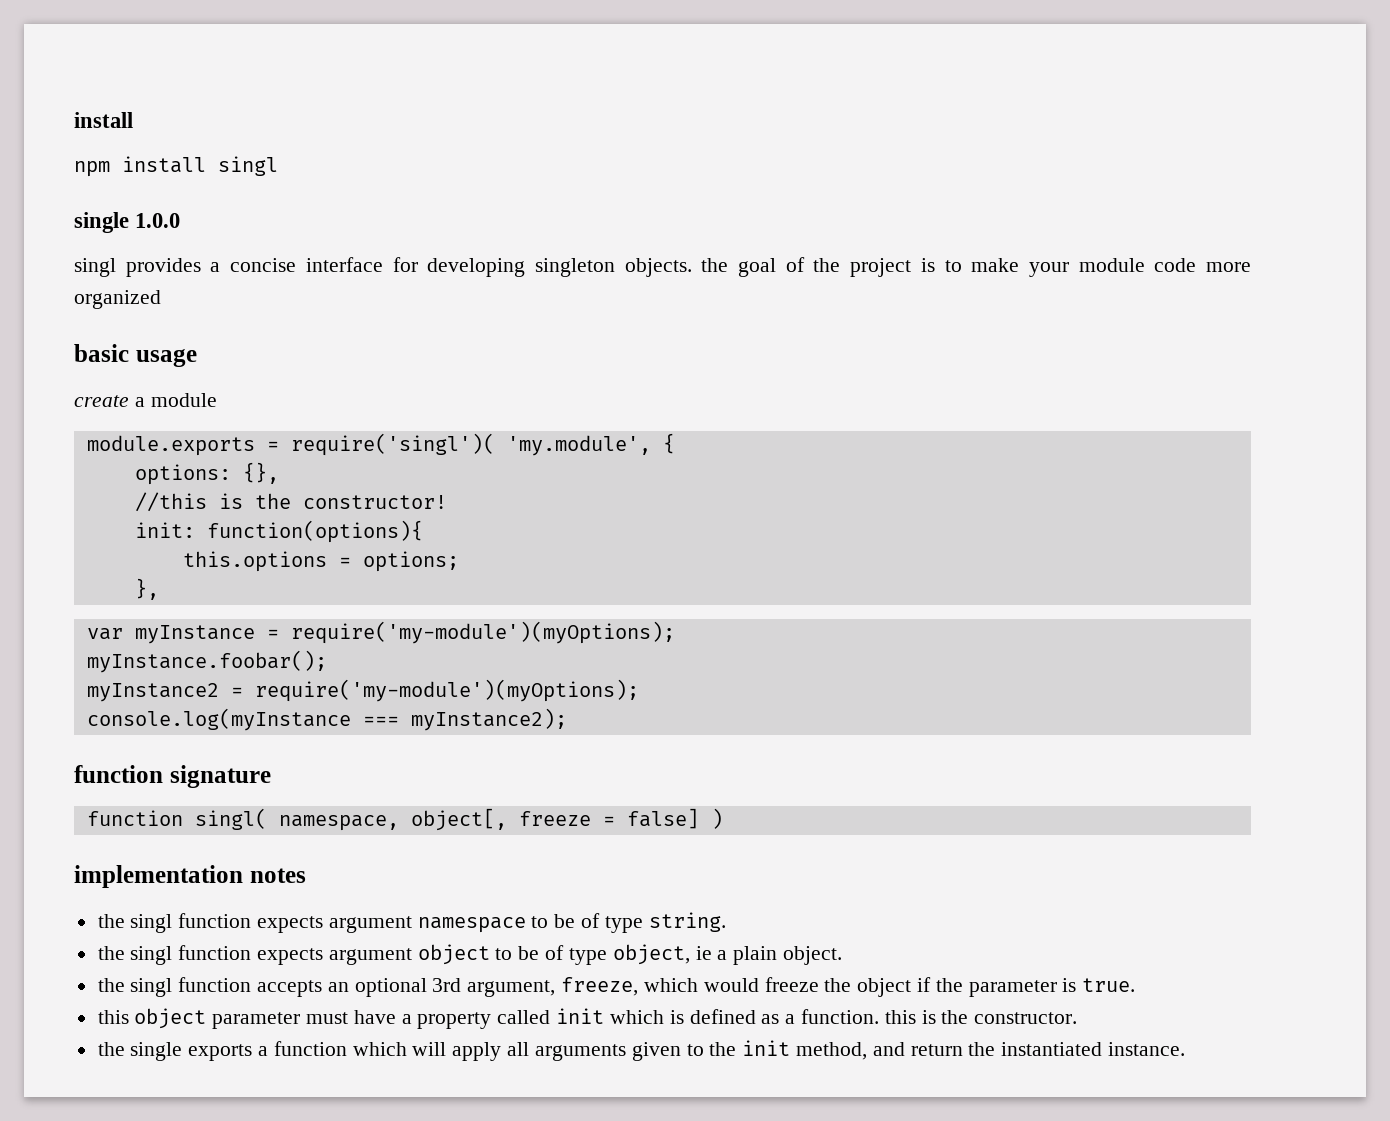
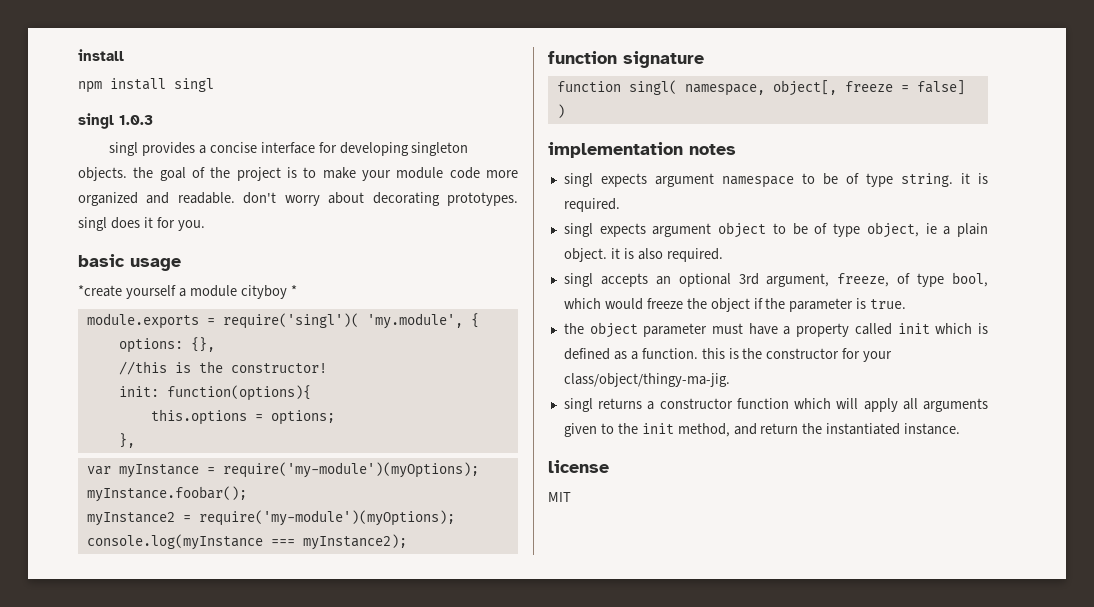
- single 1.0.0
+ singl 1.0.3
- singl provides a concise interface for developing singleton objects. the goal of the project is to make your module code more organized
+ singl provides a concise interface for developing singleton objects. the goal of the project is to make your module code more organized and readable. don't worry about decorating prototypes. singl does it for you.
- create a module
+ *create yourself a module cityboy *
- the singl function expects argument namespace to be of type string.
- the singl function expects argument object to be of type object, ie a plain object.
- the singl function accepts an optional 3rd argument, freeze, which would freeze the object if the parameter is true.
+ singl expects argument namespace to be of type string. it is required.
+ singl expects argument object to be of type object, ie a plain object. it is also required.
+ singl accepts an optional 3rd argument, freeze, of type bool, which would freeze the object if the parameter is true.
- this object parameter must have a property called init which is defined as a function. this is the constructor.
- the single exports a function which will apply all arguments given to the init method, and return the instantiated instance.
+ the object parameter must have a property called init which is defined as a function. this is the constructor for your class/object/thingy-ma-jig.
+ singl returns a constructor function which will apply all arguments given to the init method, and return the instantiated instance.
+ license
+ MIT

